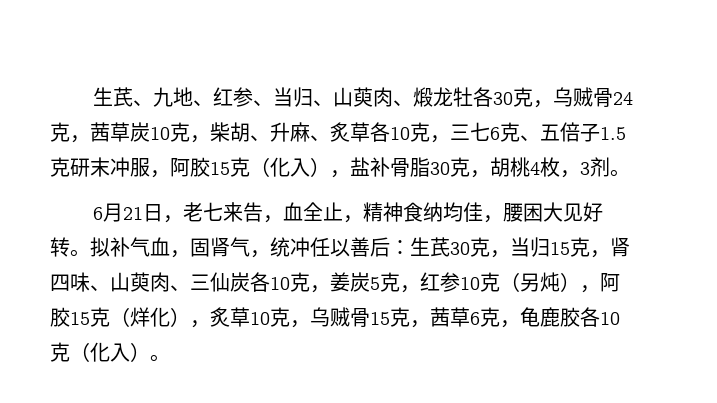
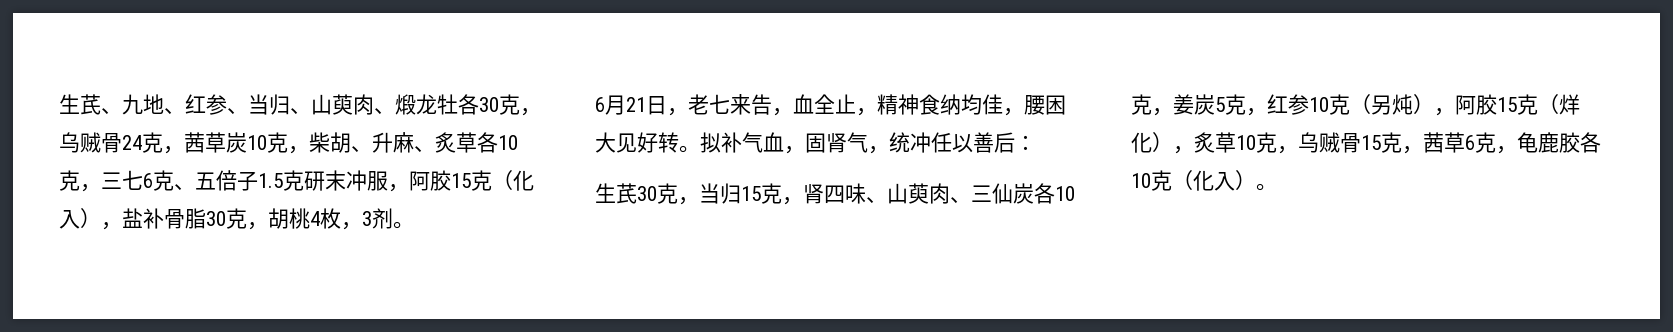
- 拟补气血，固肾气，统冲任以善后：生芪30克，当归15克，肾四味、山萸肉、三仙炭各10克，姜炭5克，红参10克（另炖），阿胶15克（烊化），炙草10克，乌贼骨15克，茜草6克，龟鹿胶各10克（化入）。
+ 拟补气血，固肾气，统冲任以善后：
+ 生芪30克，当归15克，肾四味、山萸肉、三仙炭各10克，姜炭5克，红参10克（另炖），阿胶15克（烊化），炙草10克，乌贼骨15克，茜草6克，龟鹿胶各10克（化入）。

